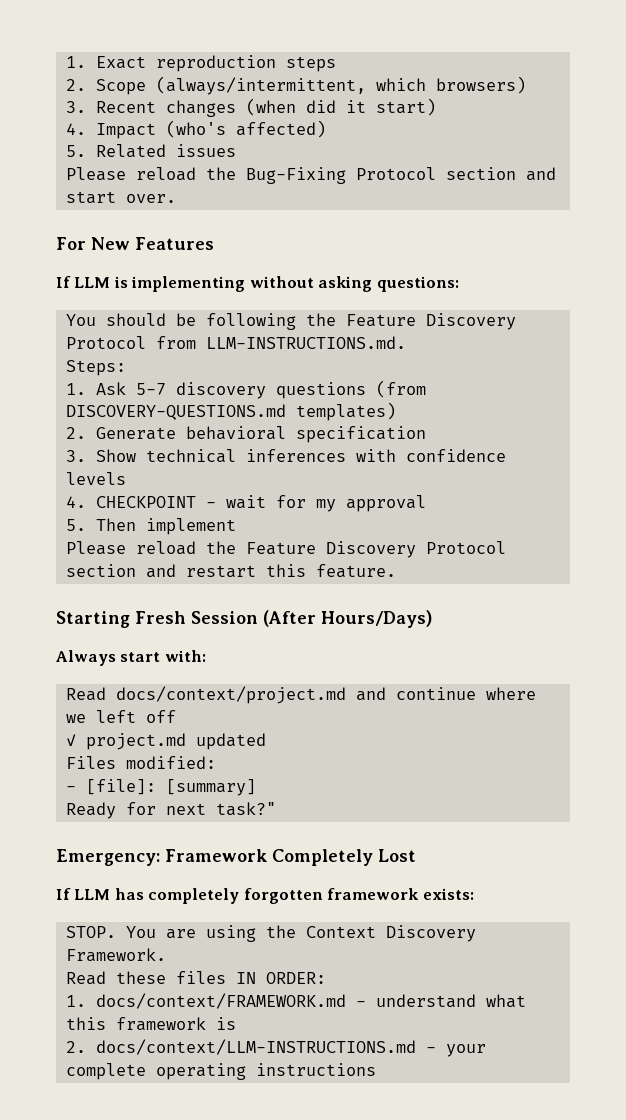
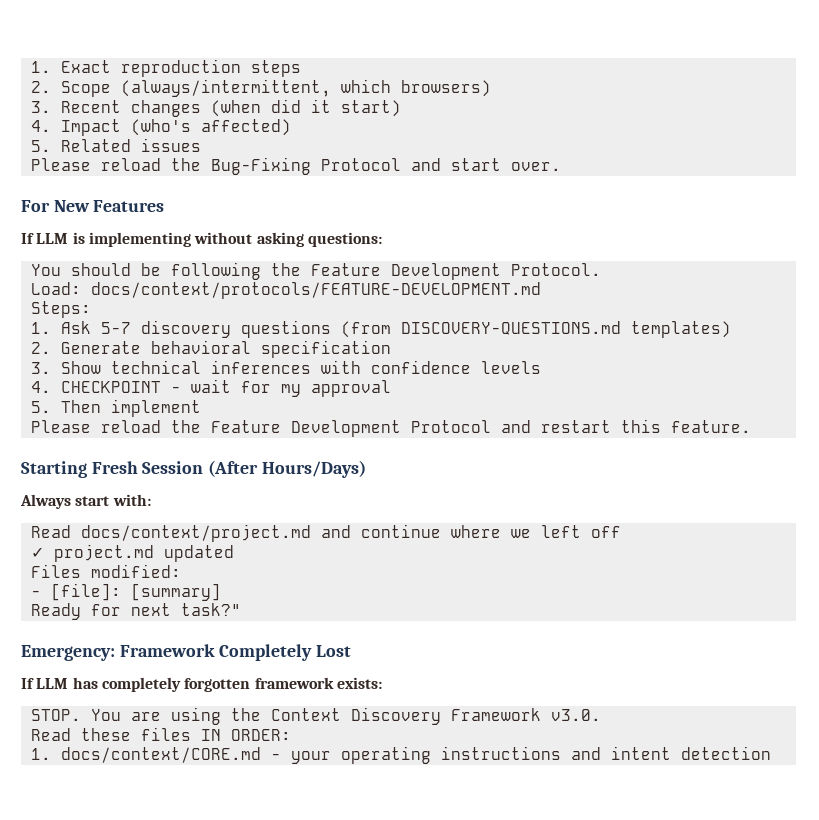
- Please reload the Bug-Fixing Protocol section and start over.
+ Please reload the Bug-Fixing Protocol and start over.
- You should be following the Feature Discovery Protocol from LLM-INSTRUCTIONS.md.
+ You should be following the Feature Development Protocol.
+ Load: docs/context/protocols/FEATURE-DEVELOPMENT.md
- Please reload the Feature Discovery Protocol section and restart this feature.
+ Please reload the Feature Development Protocol and restart this feature.
- You are using the Context Discovery Framework.
+ You are using the Context Discovery Framework v3.0.
- 1. docs/context/FRAMEWORK.md - understand what this framework is
- 2. docs/context/LLM-INSTRUCTIONS.md - your complete operating instructions
+ 1. docs/context/CORE.md - your operating instructions and intent detection

